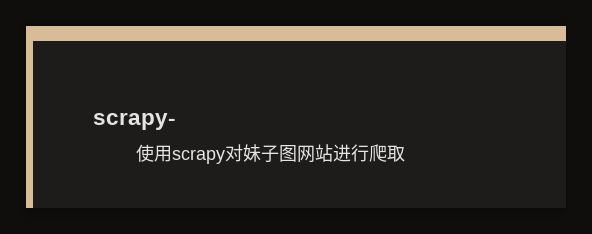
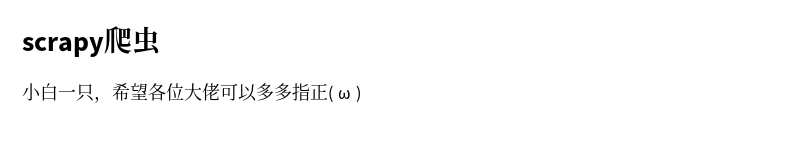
- scrapy-
- 使用scrapy对妹子图网站进行爬取
+ scrapy爬虫
+ 小白一只，希望各位大佬可以多多指正( ω )

